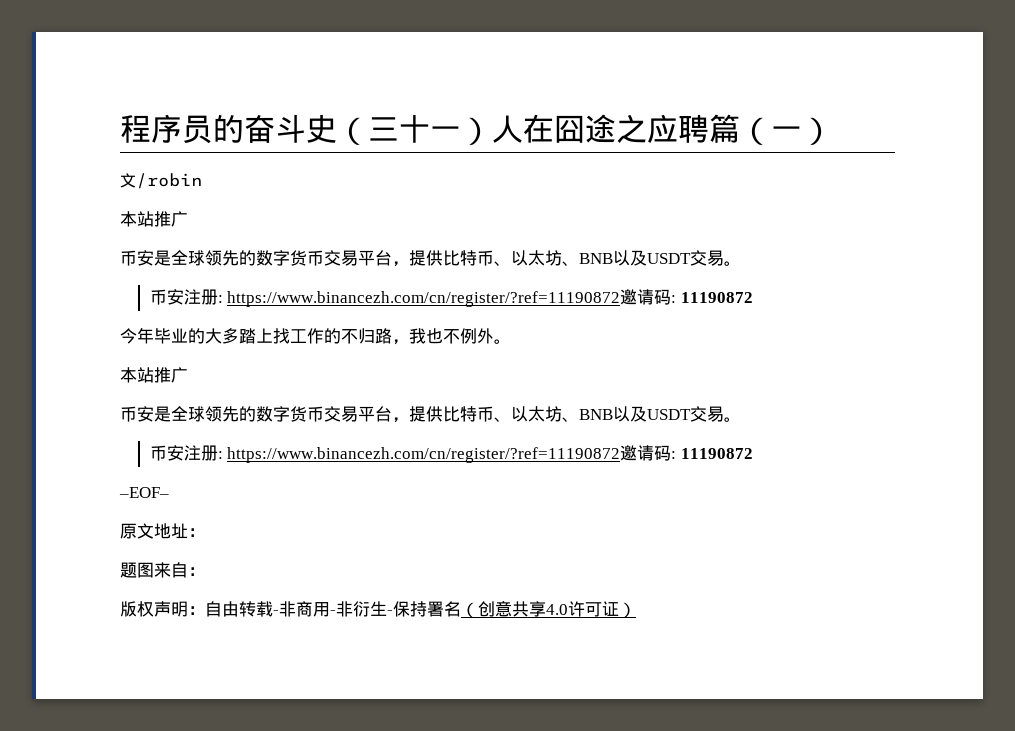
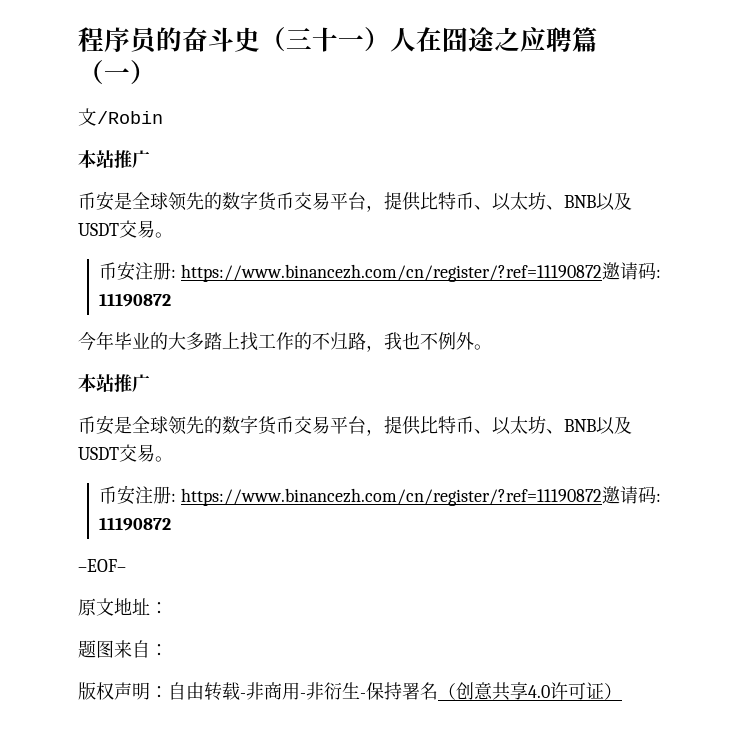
- 文/robin
+ 文/Robin

